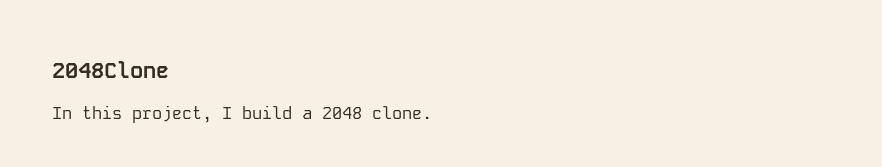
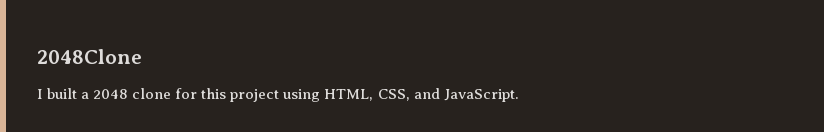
- In this project, I build a 2048 clone.
+ I built a 2048 clone for this project using HTML, CSS, and JavaScript.

